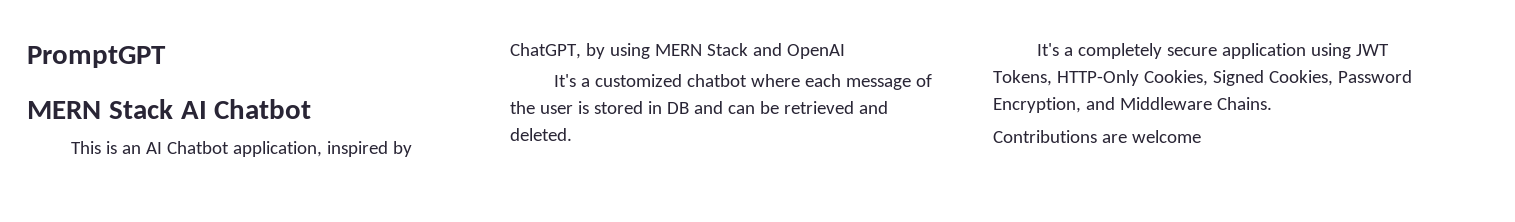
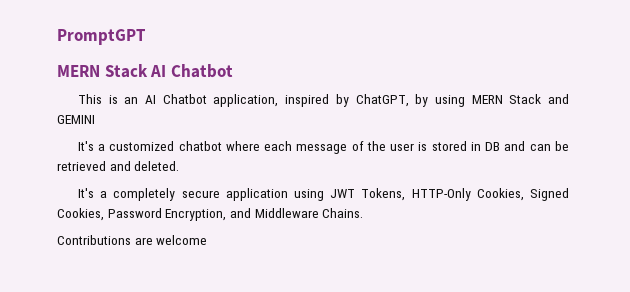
- This is an AI Chatbot application, inspired by ChatGPT, by using MERN Stack and OpenAI
+ This is an AI Chatbot application, inspired by ChatGPT, by using MERN Stack and GEMINI

